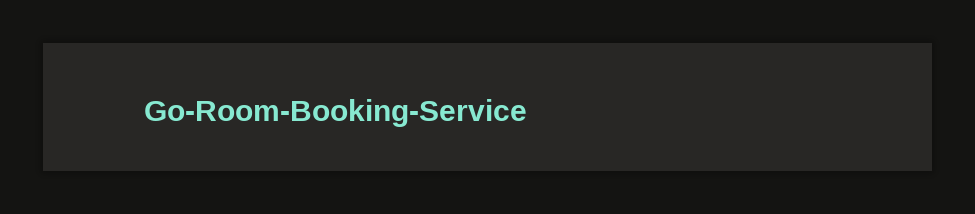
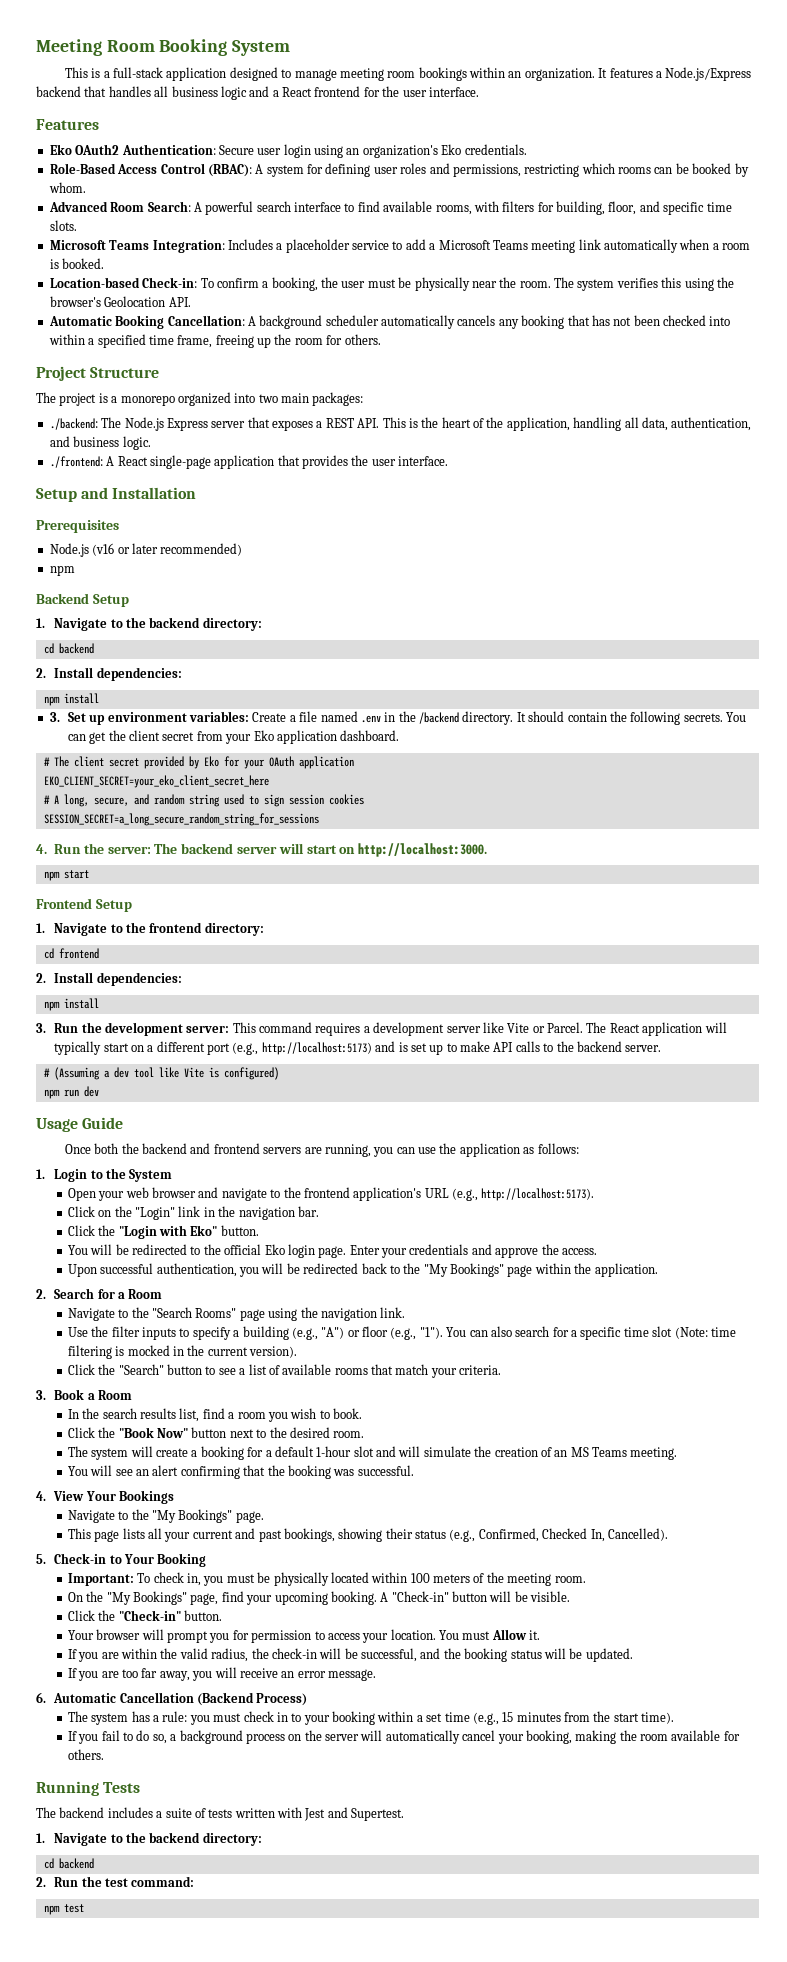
- Go-Room-Booking-Service
+ Meeting Room Booking System
+ This is a full-stack application designed to manage meeting room bookings within an organization. It features a Node.js/Express backend that handles all business logic and a React frontend for the user interface.
+ Features
+ Eko OAuth2 Authentication: Secure user login using an organization's Eko credentials.
+ Role-Based Access Control (RBAC): A system for defining user roles and permissions, restricting which rooms can be booked by whom.
+ Advanced Room Search: A powerful search interface to find available rooms, with filters for building, floor, and specific time slots.
+ Microsoft Teams Integration: Includes a placeholder service to add a Microsoft Teams meeting link automatically when a room is booked.
+ Location-based Check-in: To confirm a booking, the user must be physically near the room. The system verifies this using the browser's Geolocation API.
+ Automatic Booking Cancellation: A background scheduler automatically cancels any booking that has not been checked into within a specified time frame, freeing up the room for others.
+ Project Structure
+ The project is a monorepo organized into two main packages:
+ ./backend: The Node.js Express server that exposes a REST API. This is the heart of the application, handling all data, authentication, and business logic.
+ ./frontend: A React single-page application that provides the user interface.
+ Setup and Installation
+ Prerequisites
+ Node.js (v16 or later recommended)
+ npm
+ Backend Setup
+ 1. Navigate to the backend directory:
+ cd backend
+ 2. Install dependencies:
+ npm install
+ 3. Set up environment variables: Create a file named .env in the /backend directory. It should contain the following secrets. You can get the client secret from your Eko application dashboard.
+ # The client secret provided by Eko for your OAuth application
+ EKO_CLIENT_SECRET=your_eko_client_secret_here
+ # A long, secure, and random string used to sign session cookies
+ SESSION_SECRET=a_long_secure_random_string_for_sessions
+ 4. Run the server: The backend server will start on http://localhost:3000.
+ npm start
+ Frontend Setup
+ 1. Navigate to the frontend directory:
+ cd frontend
+ 2. Install dependencies:
+ npm install
+ 3. Run the development server: This command requires a development server like Vite or Parcel. The React application will typically start on a different port (e.g., http://localhost:5173) and is set up to make API calls to the backend server.
+ # (Assuming a dev tool like Vite is configured)
+ npm run dev
+ Usage Guide
+ Once both the backend and frontend servers are running, you can use the application as follows:
+ 1. Login to the System
+ Open your web browser and navigate to the frontend application's URL (e.g., http://localhost:5173).
+ Click on the "Login" link in the navigation bar.
+ Click the "Login with Eko" button.
+ You will be redirected to the official Eko login page. Enter your credentials and approve the access.
+ Upon successful authentication, you will be redirected back to the "My Bookings" page within the application.
+ 2. Search for a Room
+ Navigate to the "Search Rooms" page using the navigation link.
+ Use the filter inputs to specify a building (e.g., "A") or floor (e.g., "1"). You can also search for a specific time slot (Note: time filtering is mocked in the current version).
+ Click the "Search" button to see a list of available rooms that match your criteria.
+ 3. Book a Room
+ In the search results list, find a room you wish to book.
+ Click the "Book Now" button next to the desired room.
+ The system will create a booking for a default 1-hour slot and will simulate the creation of an MS Teams meeting.
+ You will see an alert confirming that the booking was successful.
+ 4. View Your Bookings
+ Navigate to the "My Bookings" page.
+ This page lists all your current and past bookings, showing their status (e.g., Confirmed, Checked In, Cancelled).
+ 5. Check-in to Your Booking
+ Important: To check in, you must be physically located within 100 meters of the meeting room.
+ On the "My Bookings" page, find your upcoming booking. A "Check-in" button will be visible.
+ Click the "Check-in" button.
+ Your browser will prompt you for permission to access your location. You must Allow it.
+ If you are within the valid radius, the check-in will be successful, and the booking status will be updated.
+ If you are too far away, you will receive an error message.
+ 6. Automatic Cancellation (Backend Process)
+ The system has a rule: you must check in to your booking within a set time (e.g., 15 minutes from the start time).
+ If you fail to do so, a background process on the server will automatically cancel your booking, making the room available for others.
+ Running Tests
+ The backend includes a suite of tests written with Jest and Supertest.
+ 1. Navigate to the backend directory:
+ cd backend
+ 2. Run the test command:
+ npm test

